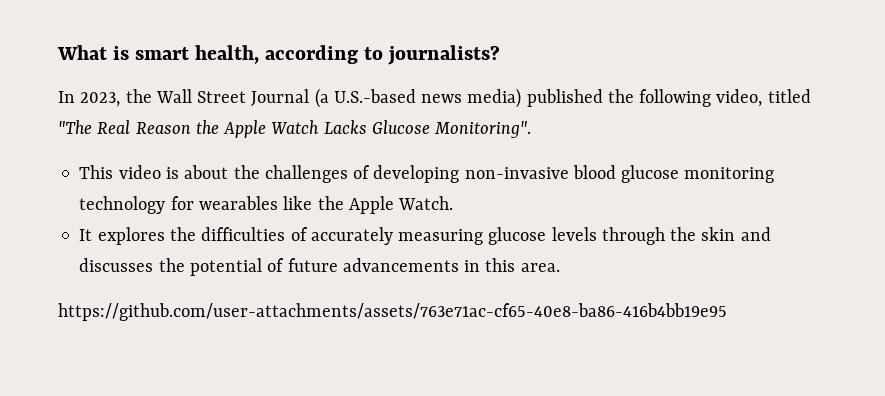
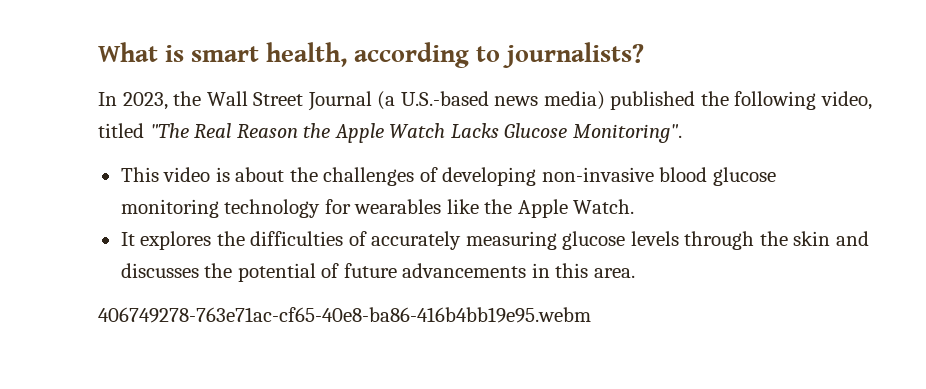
- https://github.com/user-attachments/assets/763e71ac-cf65-40e8-ba86-416b4bb19e95
+ 406749278-763e71ac-cf65-40e8-ba86-416b4bb19e95.webm

